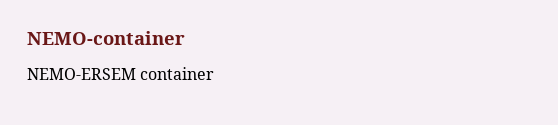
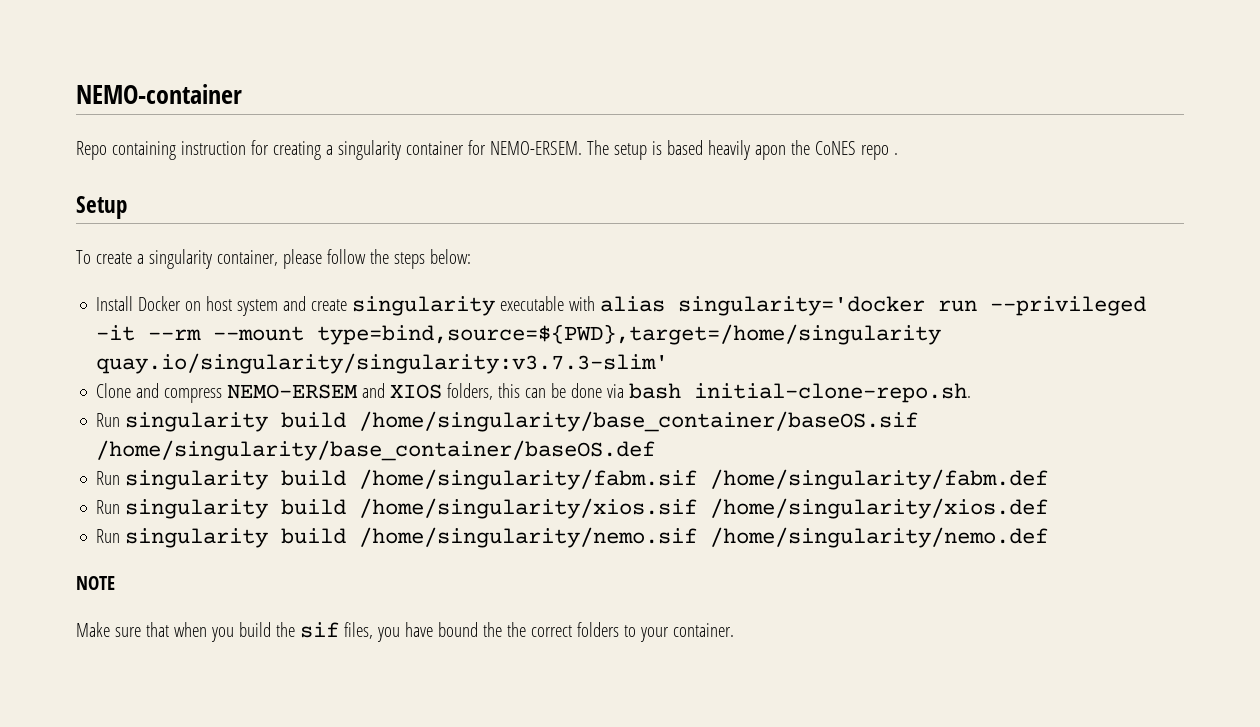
- NEMO-ERSEM container
+ Repo containing instruction for creating a singularity container for NEMO-ERSEM. The setup is based heavily apon the CoNES repo .
+ Setup
+ To create a singularity container, please follow the steps below:
+ Install Docker on host system and create singularity executable with alias singularity='docker run --privileged -it --rm --mount type=bind,source=${PWD},target=/home/singularity quay.io/singularity/singularity:v3.7.3-slim'
+ Clone and compress NEMO-ERSEM and XIOS folders, this can be done via bash initial-clone-repo.sh.
+ Run singularity build /home/singularity/base_container/baseOS.sif /home/singularity/base_container/baseOS.def
+ Run singularity build /home/singularity/fabm.sif /home/singularity/fabm.def
+ Run singularity build /home/singularity/xios.sif /home/singularity/xios.def
+ Run singularity build /home/singularity/nemo.sif /home/singularity/nemo.def
+ NOTE
+ Make sure that when you build the sif files, you have bound the the correct folders to your container.

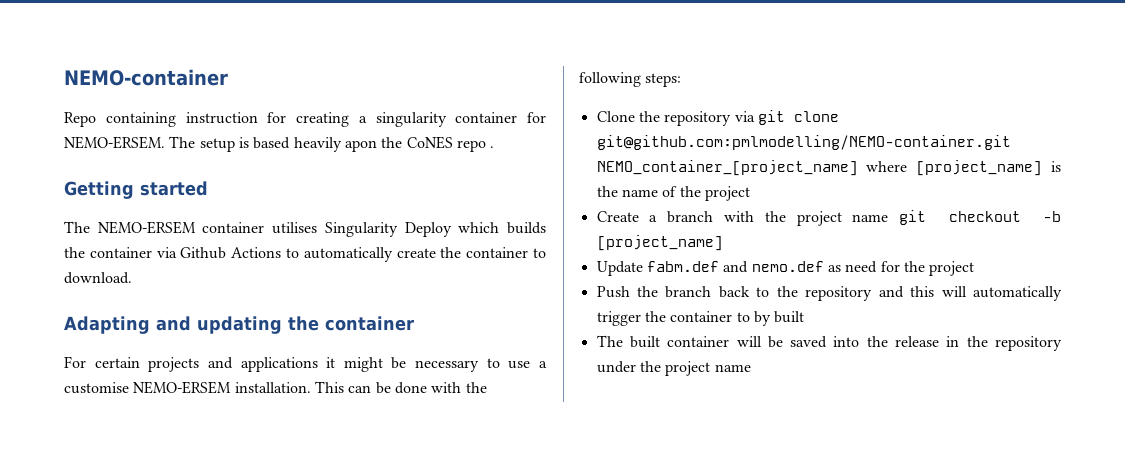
- Setup
- To create a singularity container, please follow the steps below:
- Install Docker on host system and create singularity executable with alias singularity='docker run --privileged -it --rm --mount type=bind,source=${PWD},target=/home/singularity quay.io/singularity/singularity:v3.7.3-slim'
- Clone and compress NEMO-ERSEM and XIOS folders, this can be done via bash initial-clone-repo.sh.
- Run singularity build /home/singularity/base_container/baseOS.sif /home/singularity/base_container/baseOS.def
- Run singularity build /home/singularity/fabm.sif /home/singularity/fabm.def
- Run singularity build /home/singularity/xios.sif /home/singularity/xios.def
- Run singularity build /home/singularity/nemo.sif /home/singularity/nemo.def
- NOTE
- Make sure that when you build the sif files, you have bound the the correct folders to your container.
+ Getting started
+ The NEMO-ERSEM container utilises Singularity Deploy which builds the container via Github Actions to automatically create the container to download.
+ Adapting and updating the container
+ For certain projects and applications it might be necessary to use a customise NEMO-ERSEM installation. This can be done with the following steps:
+ Clone the repository via git clone git@github.com:pmlmodelling/NEMO-container.git NEMO_container_[project_name] where [project_name] is the name of the project
+ Create a branch with the project name git checkout -b [project_name]
+ Update fabm.def and nemo.def as need for the project
+ Push the branch back to the repository and this will automatically trigger the container to by built
+ The built container will be saved into the release in the repository under the project name

